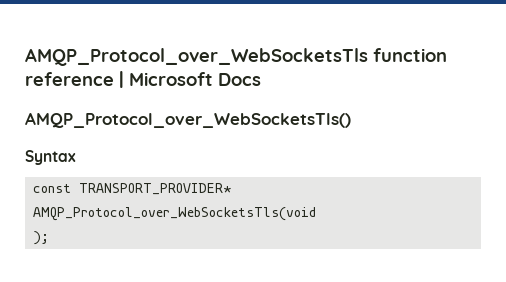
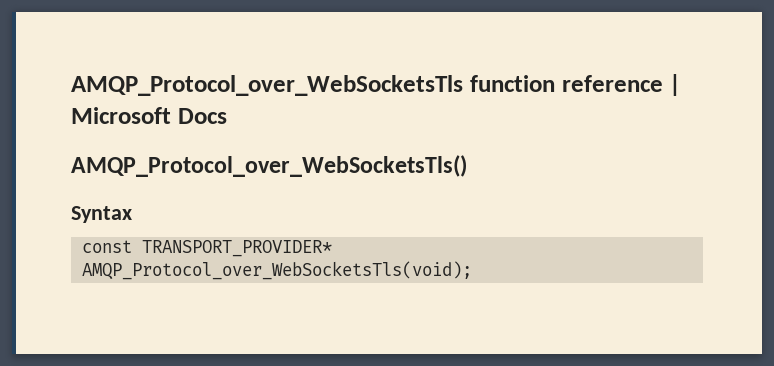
- const TRANSPORT_PROVIDER* AMQP_Protocol_over_WebSocketsTls(void
- );
+ const TRANSPORT_PROVIDER* AMQP_Protocol_over_WebSocketsTls(void);

